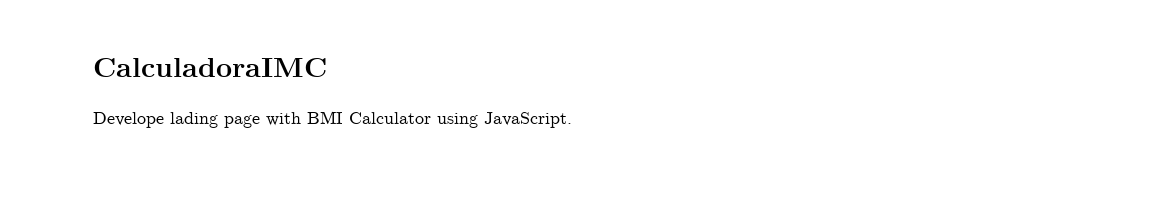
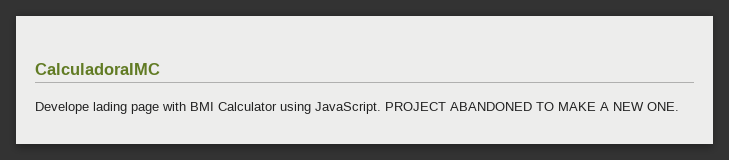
+ PROJECT ABANDONED TO MAKE A NEW ONE.

